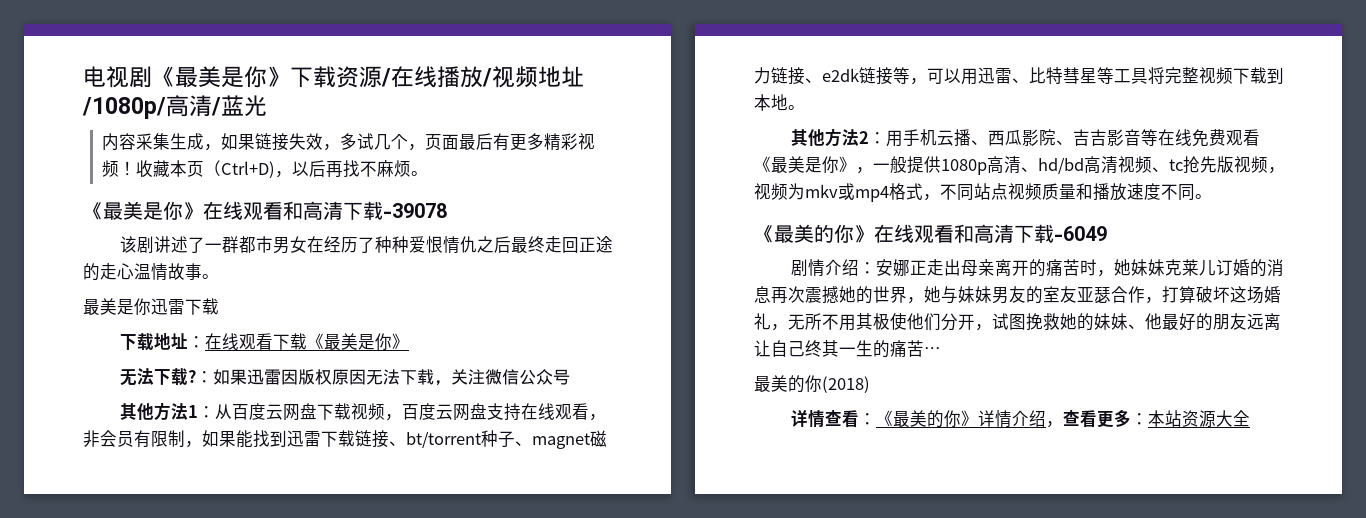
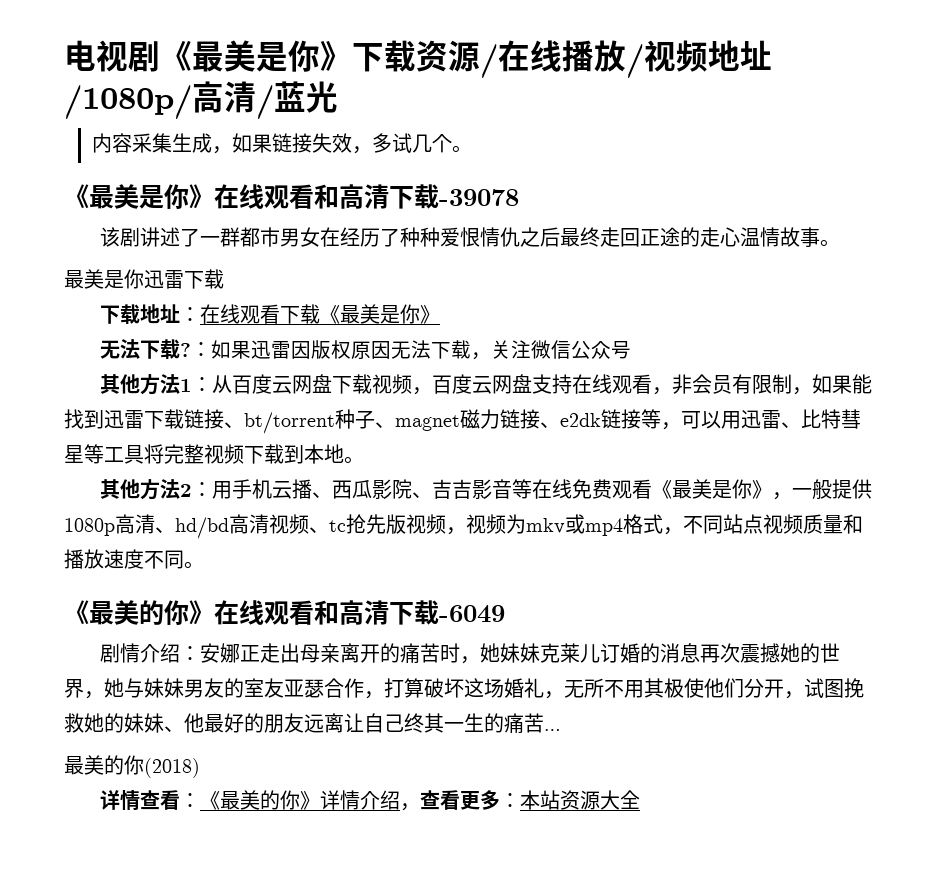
- 内容采集生成，如果链接失效，多试几个，页面最后有更多精彩视频！收藏本页（Ctrl+D)，以后再找不麻烦。
+ 内容采集生成，如果链接失效，多试几个。

